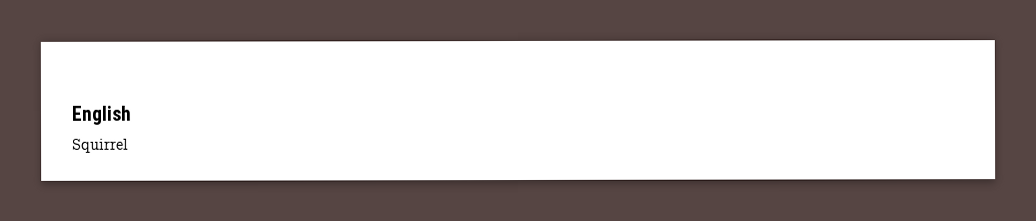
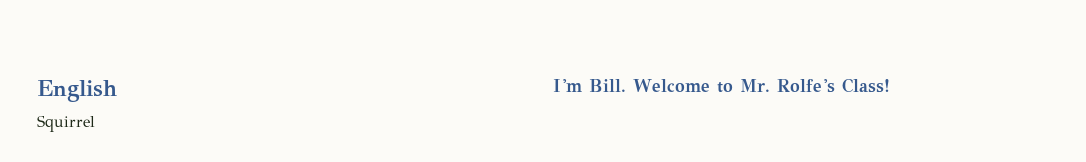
+ I'm Bill. Welcome to Mr. Rolfe's Class!

